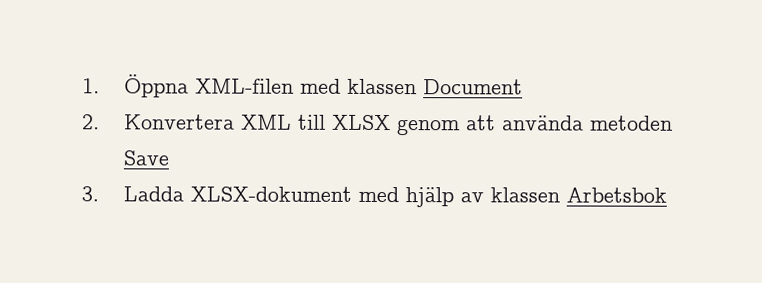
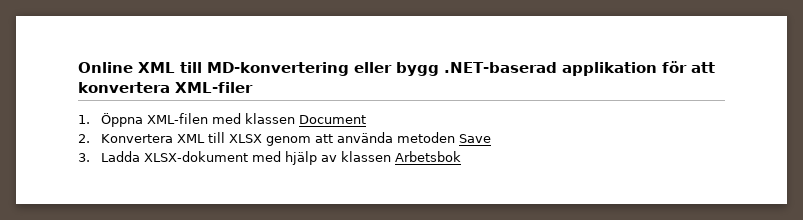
+ Online XML till MD-konvertering eller bygg .NET-baserad applikation för att konvertera XML-filer

